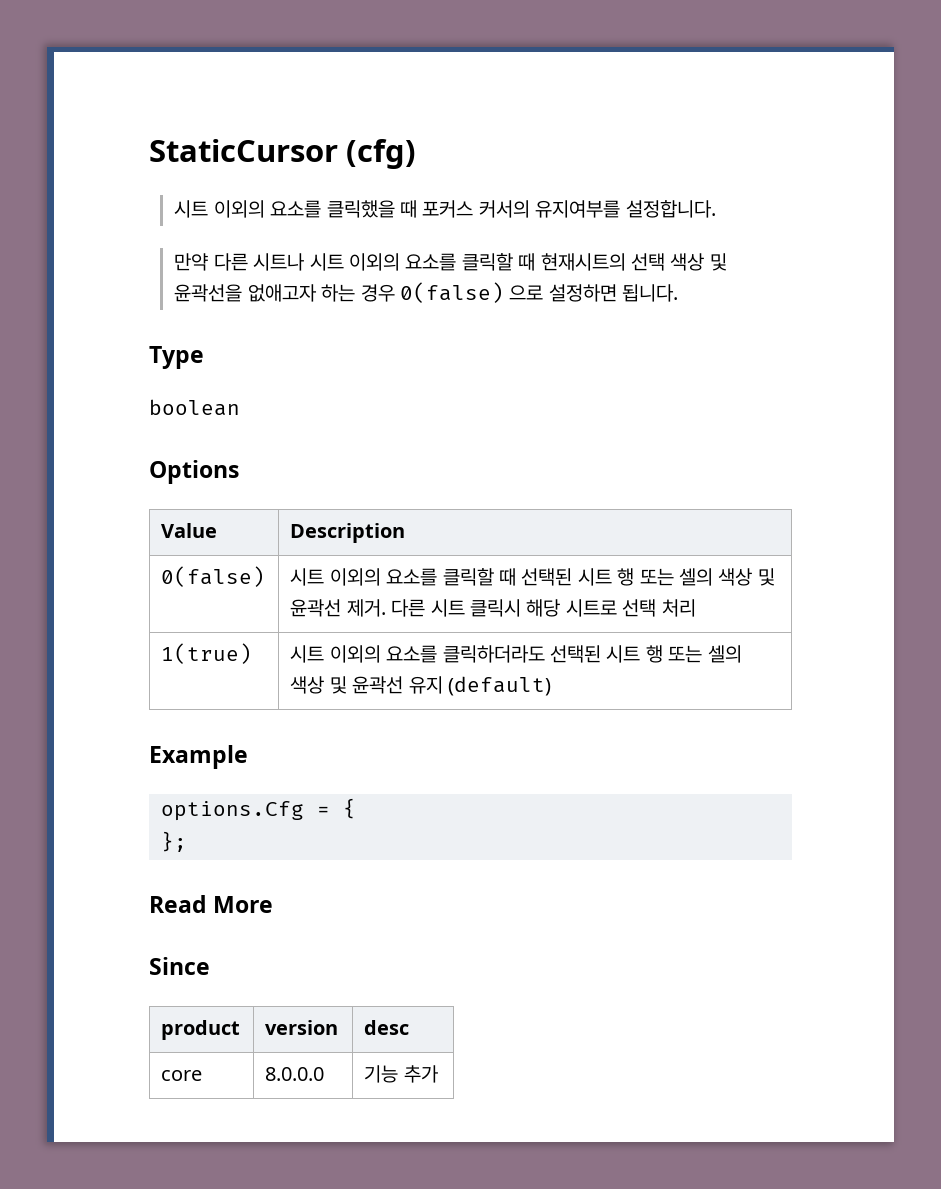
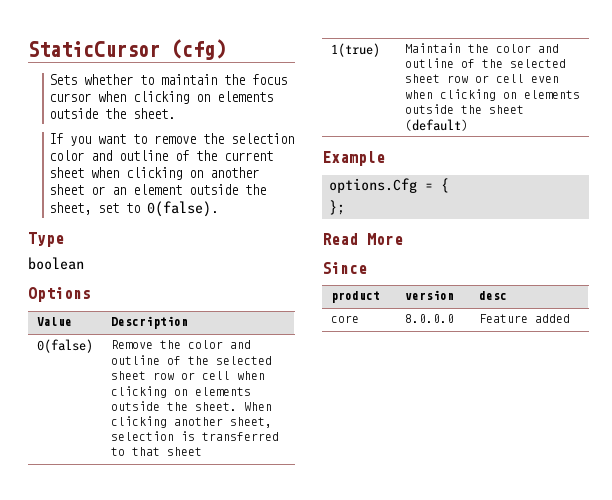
- 시트 이외의 요소를 클릭했을 때 포커스 커서의 유지여부를 설정합니다.
- 만약 다른 시트나 시트 이외의 요소를 클릭할 때 현재시트의 선택 색상 및 윤곽선을 없애고자 하는 경우 0(false) 으로 설정하면 됩니다.
+ Sets whether to maintain the focus cursor when clicking on elements outside the sheet.
+ If you want to remove the selection color and outline of the current sheet when clicking on another sheet or an element outside the sheet, set to 0(false).
- 0(false) | 시트 이외의 요소를 클릭할 때 선택된 시트 행 또는 셀의 색상 및 윤곽선 제거. 다른 시트 클릭시 해당 시트로 선택 처리
- 1(true) | 시트 이외의 요소를 클릭하더라도 선택된 시트 행 또는 셀의 색상 및 윤곽선 유지 (default)
+ 0(false) | Remove the color and outline of the selected sheet row or cell when clicking on elements outside the sheet. When clicking another sheet, selection is transferred to that sheet
+ 1(true) | Maintain the color and outline of the selected sheet row or cell even when clicking on elements outside the sheet (default)
- core | 8.0.0.0 | 기능 추가
+ core | 8.0.0.0 | Feature added

